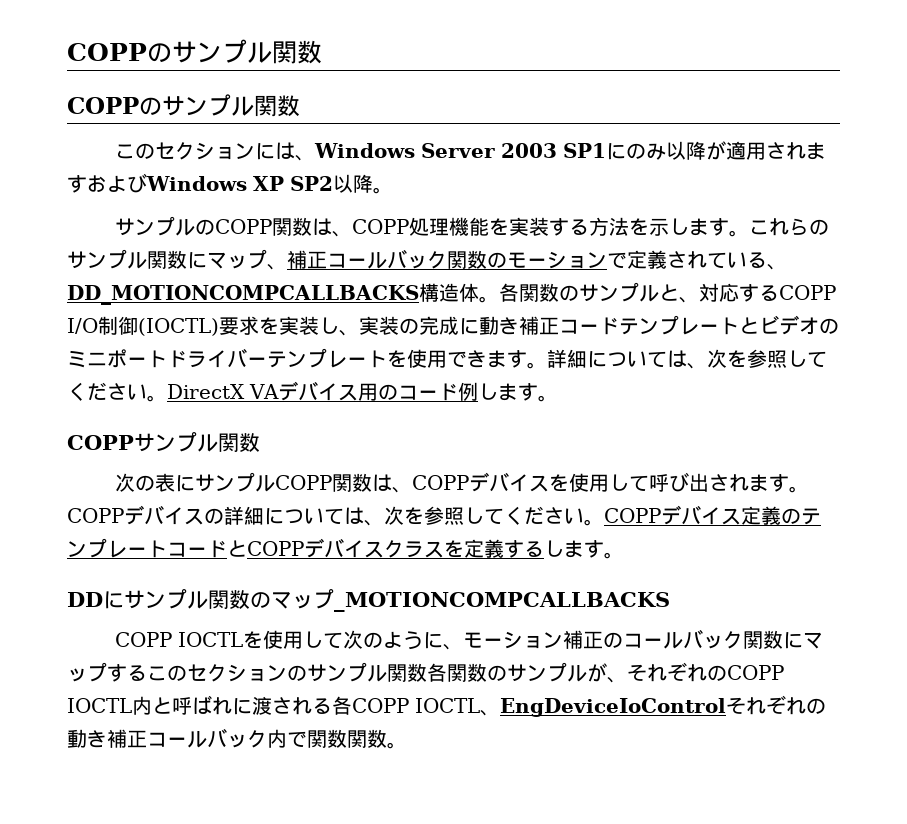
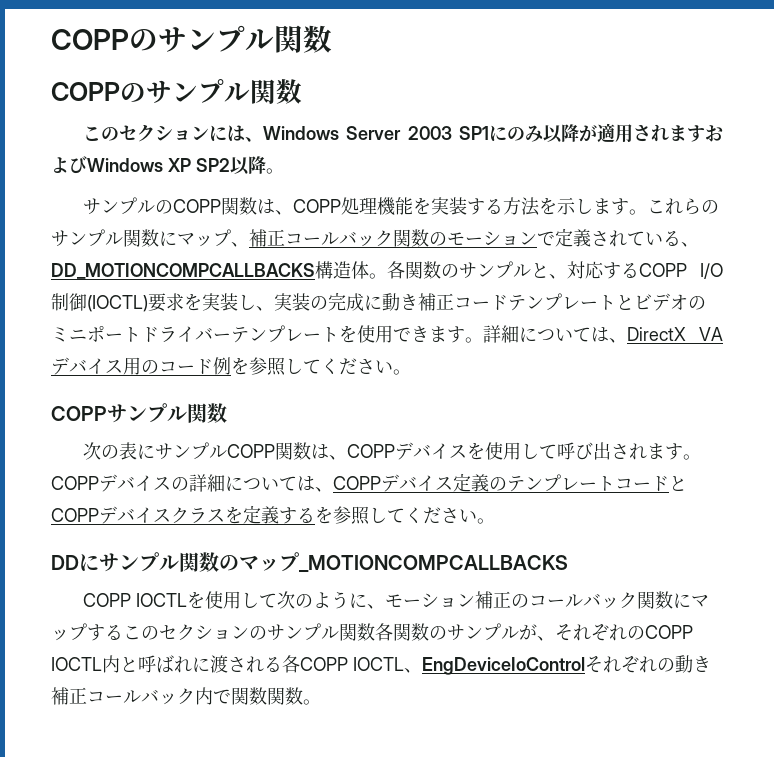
- 詳細については、次を参照してください。DirectX VAデバイス用のコード例します。
+ 詳細については、DirectX VAデバイス用のコード例を参照してください。
- COPPデバイスの詳細については、次を参照してください。COPPデバイス定義のテンプレートコードとCOPPデバイスクラスを定義するします。
+ COPPデバイスの詳細については、COPPデバイス定義のテンプレートコードとCOPPデバイスクラスを定義するを参照してください。

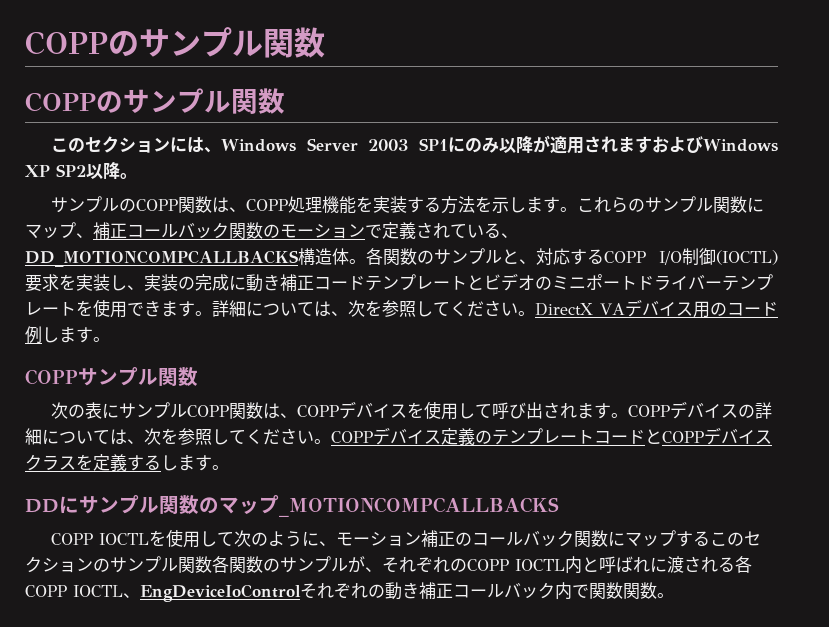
- 詳細については、DirectX VAデバイス用のコード例を参照してください。
+ 詳細については、次を参照してください。DirectX VAデバイス用のコード例します。
- COPPデバイスの詳細については、COPPデバイス定義のテンプレートコードとCOPPデバイスクラスを定義するを参照してください。
+ COPPデバイスの詳細については、次を参照してください。COPPデバイス定義のテンプレートコードとCOPPデバイスクラスを定義するします。

